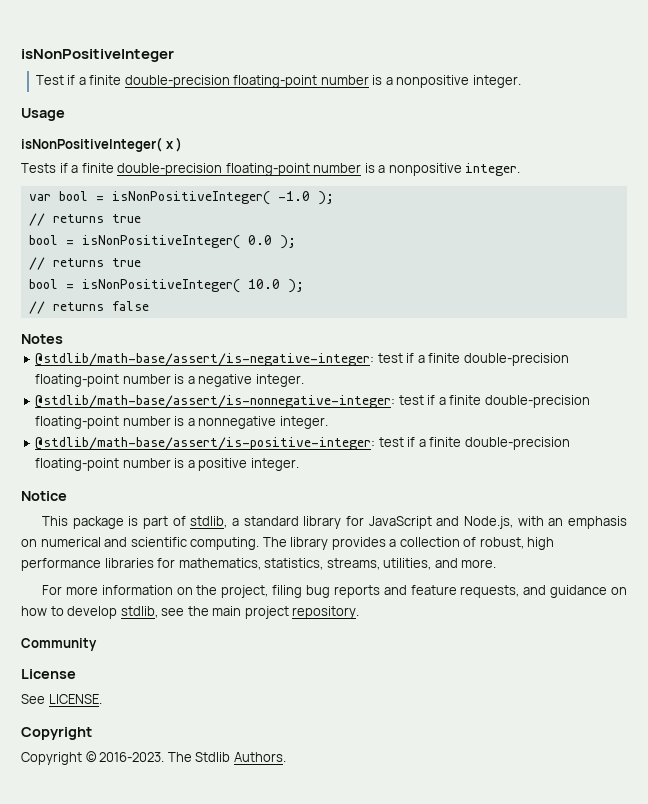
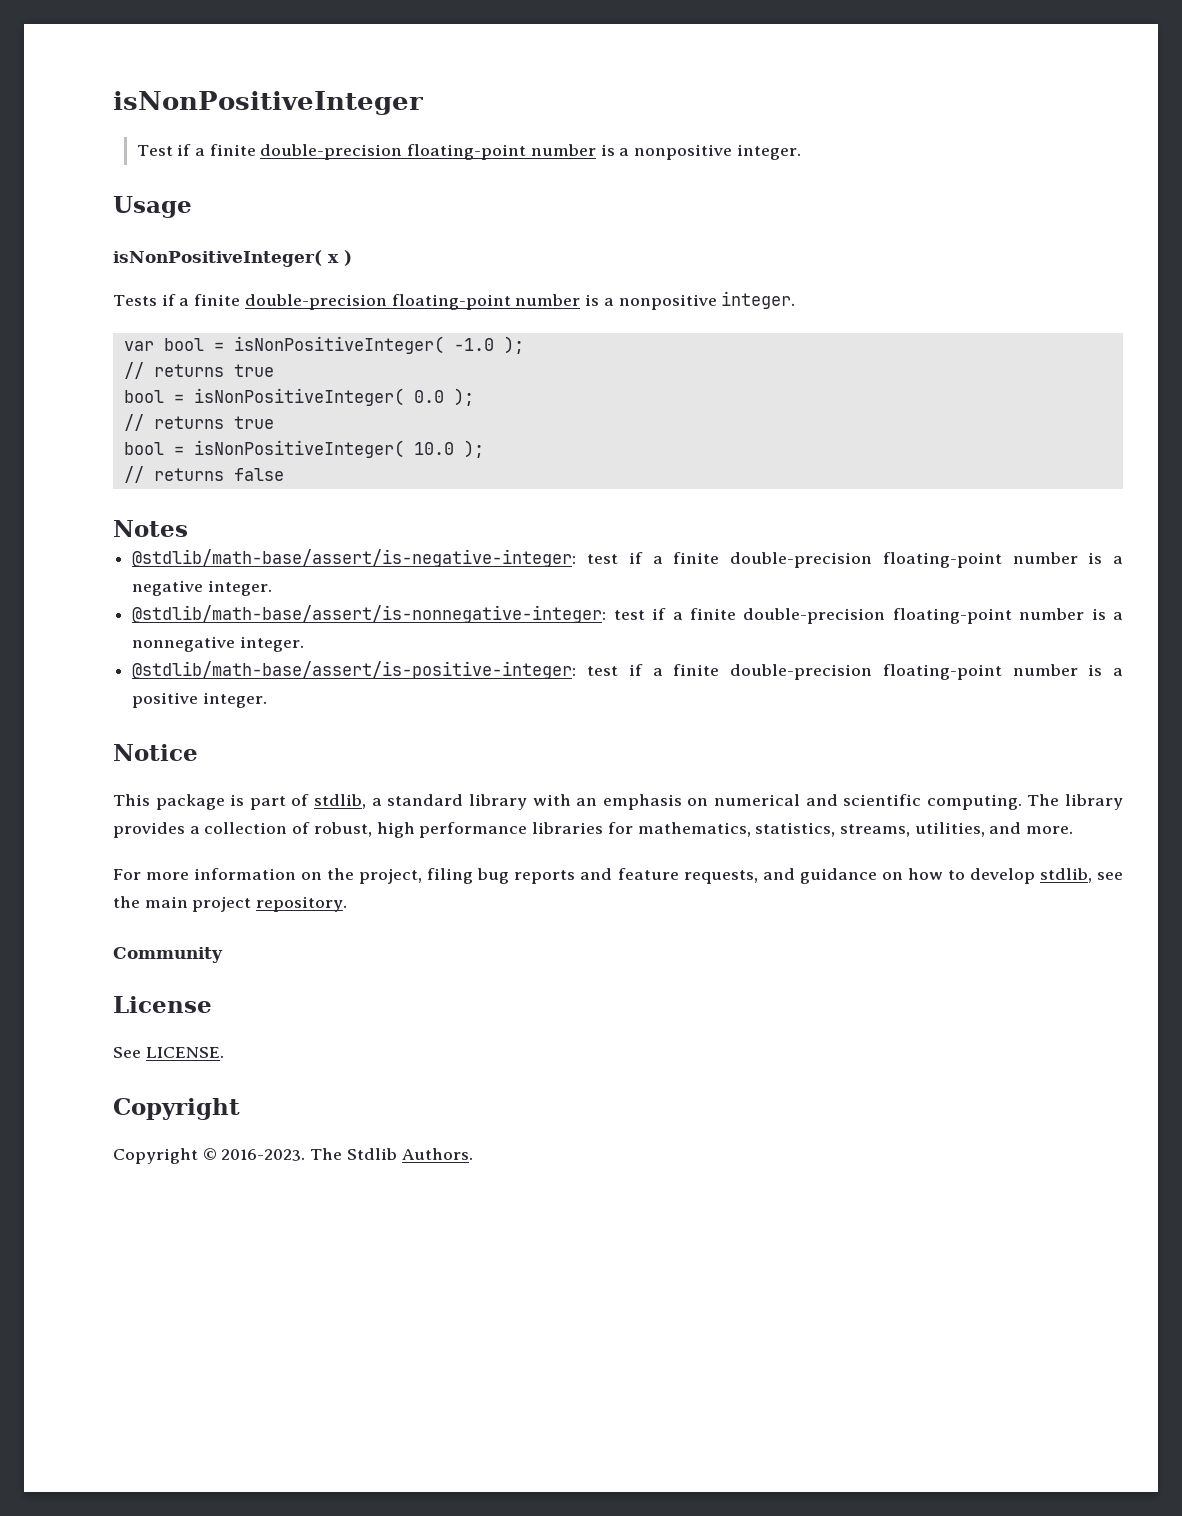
- This package is part of stdlib, a standard library for JavaScript and Node.js, with an emphasis on numerical and scientific computing.
+ This package is part of stdlib, a standard library with an emphasis on numerical and scientific computing.

